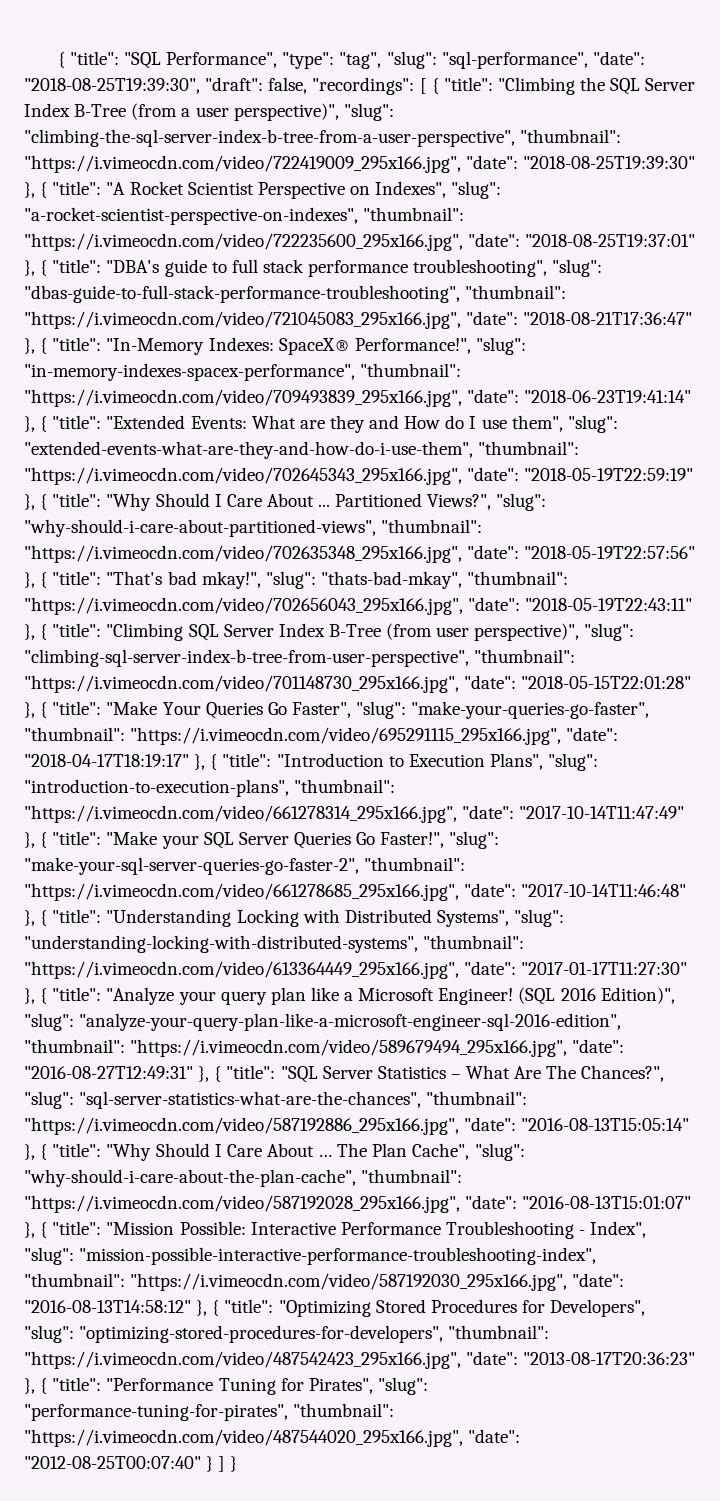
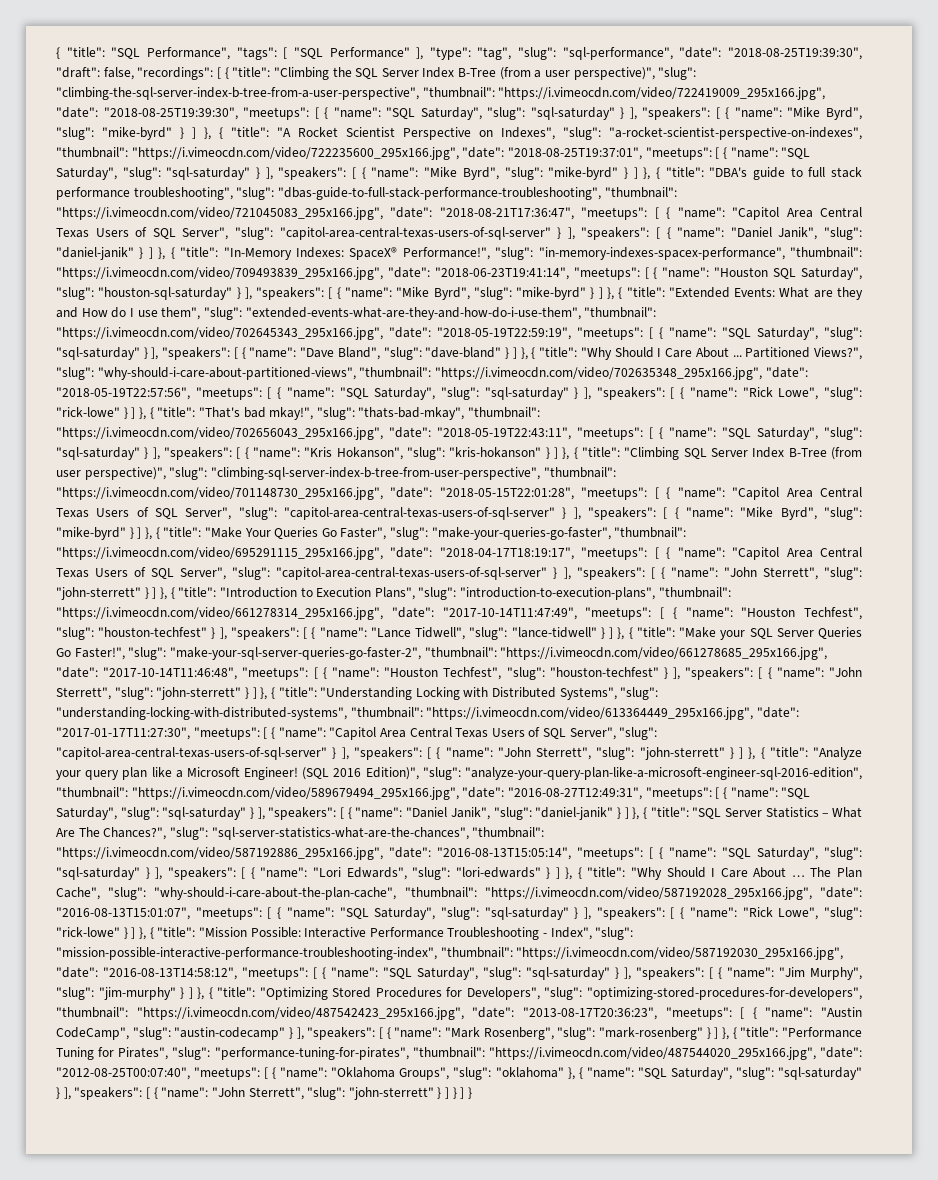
- "SQL Performance", "type":
+ "SQL Performance", "tags": [ "SQL Performance" ], "type":
- "2018-08-25T19:39:30" }, { "title":
+ "2018-08-25T19:39:30", "meetups": [ { "name": "SQL Saturday", "slug": "sql-saturday" } ], "speakers": [ { "name": "Mike Byrd", "slug": "mike-byrd" } ] }, { "title":
- "2018-08-25T19:37:01" }, { "title":
+ "2018-08-25T19:37:01", "meetups": [ { "name": "SQL Saturday", "slug": "sql-saturday" } ], "speakers": [ { "name": "Mike Byrd", "slug": "mike-byrd" } ] }, { "title":
- "2018-08-21T17:36:47" }, { "title":
+ "2018-08-21T17:36:47", "meetups": [ { "name": "Capitol Area Central Texas Users of SQL Server", "slug": "capitol-area-central-texas-users-of-sql-server" } ], "speakers": [ { "name": "Daniel Janik", "slug": "daniel-janik" } ] }, { "title":
- "2018-06-23T19:41:14" }, { "title":
+ "2018-06-23T19:41:14", "meetups": [ { "name": "Houston SQL Saturday", "slug": "houston-sql-saturday" } ], "speakers": [ { "name": "Mike Byrd", "slug": "mike-byrd" } ] }, { "title":
- "2018-05-19T22:59:19" }, { "title":
+ "2018-05-19T22:59:19", "meetups": [ { "name": "SQL Saturday", "slug": "sql-saturday" } ], "speakers": [ { "name": "Dave Bland", "slug": "dave-bland" } ] }, { "title":
- "2018-05-19T22:57:56" }, { "title":
+ "2018-05-19T22:57:56", "meetups": [ { "name": "SQL Saturday", "slug": "sql-saturday" } ], "speakers": [ { "name": "Rick Lowe", "slug": "rick-lowe" } ] }, { "title":
- "2018-05-19T22:43:11" }, { "title":
+ "2018-05-19T22:43:11", "meetups": [ { "name": "SQL Saturday", "slug": "sql-saturday" } ], "speakers": [ { "name": "Kris Hokanson", "slug": "kris-hokanson" } ] }, { "title":
- "2018-05-15T22:01:28" }, { "title":
+ "2018-05-15T22:01:28", "meetups": [ { "name": "Capitol Area Central Texas Users of SQL Server", "slug": "capitol-area-central-texas-users-of-sql-server" } ], "speakers": [ { "name": "Mike Byrd", "slug": "mike-byrd" } ] }, { "title":
- "2018-04-17T18:19:17" }, { "title":
+ "2018-04-17T18:19:17", "meetups": [ { "name": "Capitol Area Central Texas Users of SQL Server", "slug": "capitol-area-central-texas-users-of-sql-server" } ], "speakers": [ { "name": "John Sterrett", "slug": "john-sterrett" } ] }, { "title":
- "2017-10-14T11:47:49" }, { "title":
+ "2017-10-14T11:47:49", "meetups": [ { "name": "Houston Techfest", "slug": "houston-techfest" } ], "speakers": [ { "name": "Lance Tidwell", "slug": "lance-tidwell" } ] }, { "title":
- "2017-10-14T11:46:48" }, { "title":
+ "2017-10-14T11:46:48", "meetups": [ { "name": "Houston Techfest", "slug": "houston-techfest" } ], "speakers": [ { "name": "John Sterrett", "slug": "john-sterrett" } ] }, { "title":
- "2017-01-17T11:27:30" }, { "title":
+ "2017-01-17T11:27:30", "meetups": [ { "name": "Capitol Area Central Texas Users of SQL Server", "slug": "capitol-area-central-texas-users-of-sql-server" } ], "speakers": [ { "name": "John Sterrett", "slug": "john-sterrett" } ] }, { "title":
- (SQL 2016 Edition)", "slug": "analyze-your-query-plan-like-a-microsoft-engineer-sql-2016-edition", "thumbnail": "https://i.vimeocdn.com/video/589679494_295x166.jpg", "date": "2016-08-27T12:49:31" }, { "title": "SQL Server Statistics – What Are The Chances?", "slug": "sql-server-statistics-what-are-the-chances", "thumbnail": "https://i.vimeocdn.com/video/587192886_295x166.jpg", "date": "2016-08-13T15:05:14" }, { "title": "Why Should I Care About …
+ (SQL 2016 Edition)", "slug": "analyze-your-query-plan-like-a-microsoft-engineer-sql-2016-edition", "thumbnail": "https://i.vimeocdn.com/video/589679494_295x166.jpg", "date": "2016-08-27T12:49:31", "meetups": [ { "name": "SQL Saturday", "slug": "sql-saturday" } ], "speakers": [ { "name": "Daniel Janik", "slug": "daniel-janik" } ] }, { "title": "SQL Server Statistics – What Are The Chances?", "slug": "sql-server-statistics-what-are-the-chances", "thumbnail": "https://i.vimeocdn.com/video/587192886_295x166.jpg", "date": "2016-08-13T15:05:14", "meetups": [ { "name": "SQL Saturday", "slug": "sql-saturday" } ], "speakers": [ { "name": "Lori Edwards", "slug": "lori-edwards" } ] }, { "title": "Why Should I Care About …
- The Plan Cache", "slug": "why-should-i-care-about-the-plan-cache", "thumbnail": "https://i.vimeocdn.com/video/587192028_295x166.jpg", "date": "2016-08-13T15:01:07" }, { "title": "Mission Possible: Interactive Performance Troubleshooting - Index", "slug": "mission-possible-interactive-performance-troubleshooting-index", "thumbnail": "https://i.vimeocdn.com/video/587192030_295x166.jpg", "date": "2016-08-13T14:58:12" }, { "title": "Optimizing Stored Procedures for Developers", "slug": "optimizing-stored-procedures-for-developers", "thumbnail": "https://i.vimeocdn.com/video/487542423_295x166.jpg", "date": "2013-08-17T20:36:23" }, { "title": "Performance Tuning for Pirates", "slug": "performance-tuning-for-pirates", "thumbnail": "https://i.vimeocdn.com/video/487544020_295x166.jpg", "date": "2012-08-25T00:07:40" } ] }
+ The Plan Cache", "slug": "why-should-i-care-about-the-plan-cache", "thumbnail": "https://i.vimeocdn.com/video/587192028_295x166.jpg", "date": "2016-08-13T15:01:07", "meetups": [ { "name": "SQL Saturday", "slug": "sql-saturday" } ], "speakers": [ { "name": "Rick Lowe", "slug": "rick-lowe" } ] }, { "title": "Mission Possible: Interactive Performance Troubleshooting - Index", "slug": "mission-possible-interactive-performance-troubleshooting-index", "thumbnail": "https://i.vimeocdn.com/video/587192030_295x166.jpg", "date": "2016-08-13T14:58:12", "meetups": [ { "name": "SQL Saturday", "slug": "sql-saturday" } ], "speakers": [ { "name": "Jim Murphy", "slug": "jim-murphy" } ] }, { "title": "Optimizing Stored Procedures for Developers", "slug": "optimizing-stored-procedures-for-developers", "thumbnail": "https://i.vimeocdn.com/video/487542423_295x166.jpg", "date": "2013-08-17T20:36:23", "meetups": [ { "name": "Austin CodeCamp", "slug": "austin-codecamp" } ], "speakers": [ { "name": "Mark Rosenberg", "slug": "mark-rosenberg" } ] }, { "title": "Performance Tuning for Pirates", "slug": "performance-tuning-for-pirates", "thumbnail": "https://i.vimeocdn.com/video/487544020_295x166.jpg", "date": "2012-08-25T00:07:40", "meetups": [ { "name": "Oklahoma Groups", "slug": "oklahoma" }, { "name": "SQL Saturday", "slug": "sql-saturday" } ], "speakers": [ { "name": "John Sterrett", "slug": "john-sterrett" } ] } ] }

